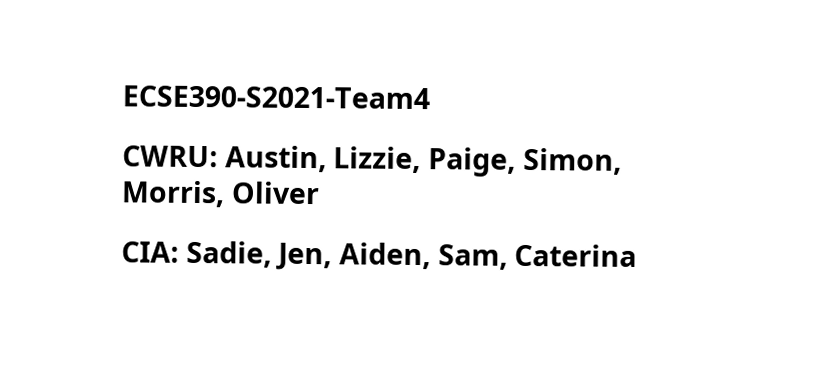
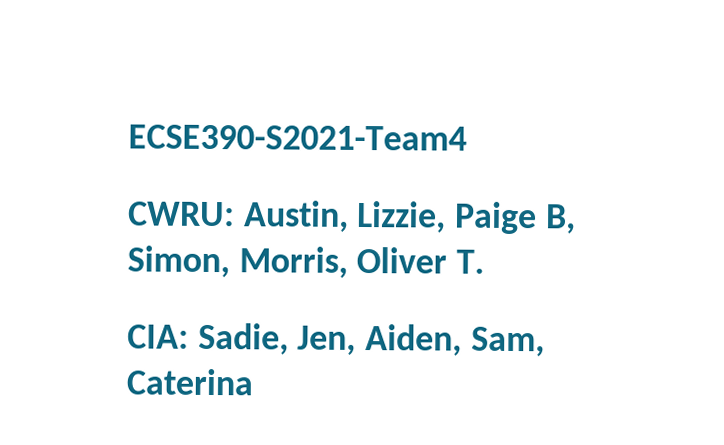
- CWRU: Austin, Lizzie, Paige, Simon, Morris, Oliver
+ CWRU: Austin, Lizzie, Paige B, Simon, Morris, Oliver T.

